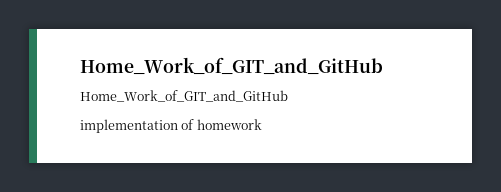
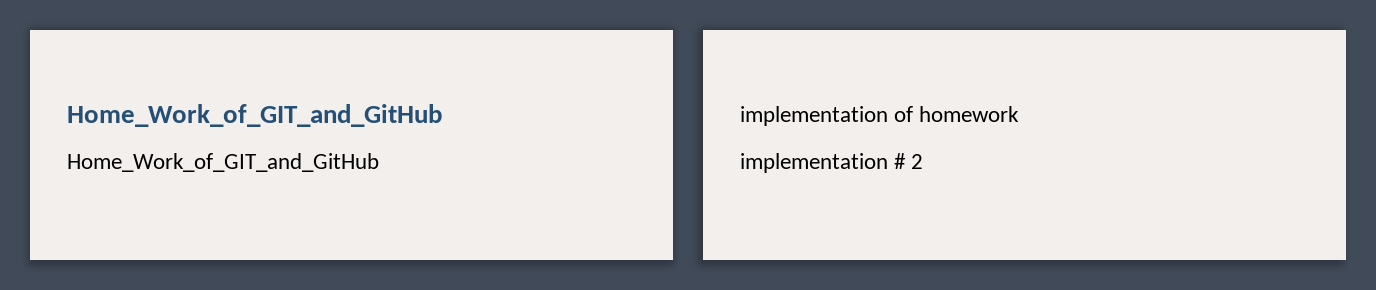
+ implementation # 2

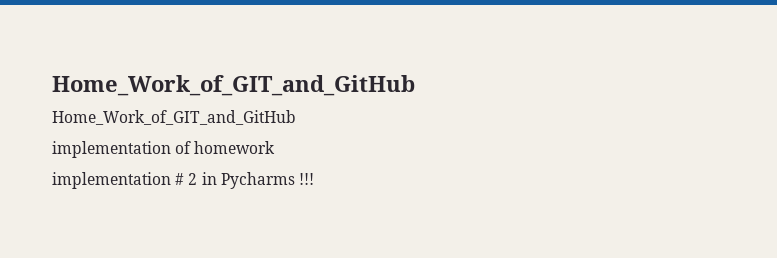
- implementation # 2
+ implementation # 2 in Pycharms !!!

